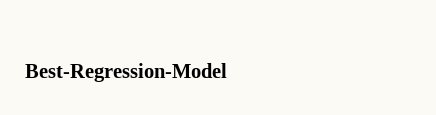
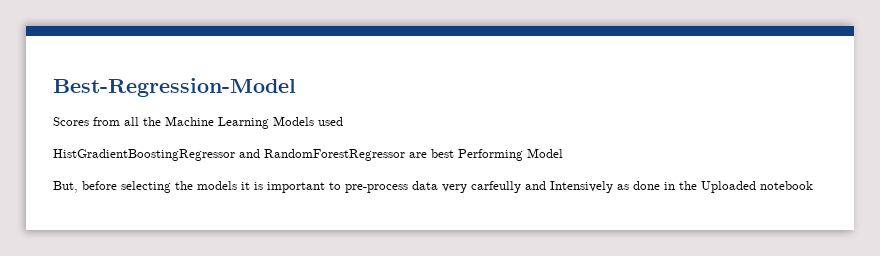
+ Scores from all the Machine Learning Models used
+ HistGradientBoostingRegressor and RandomForestRegressor are best Performing Model
+ But, before selecting the models it is important to pre-process data very carfeully and Intensively as done in the Uploaded notebook

